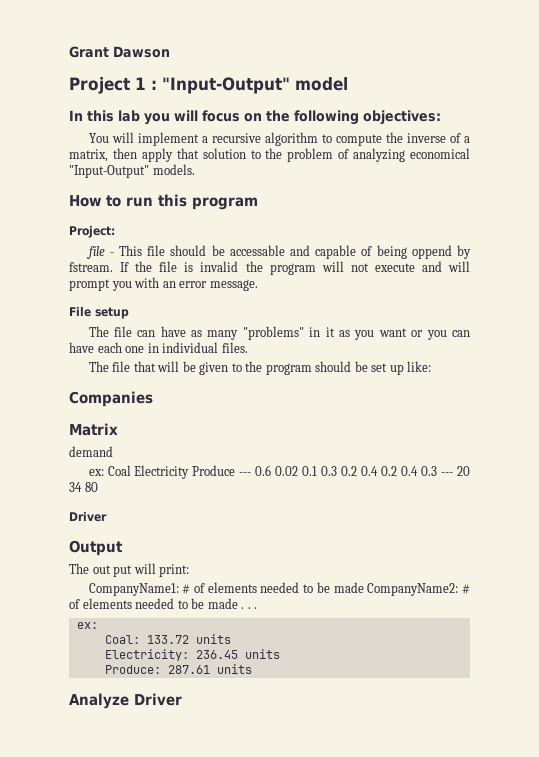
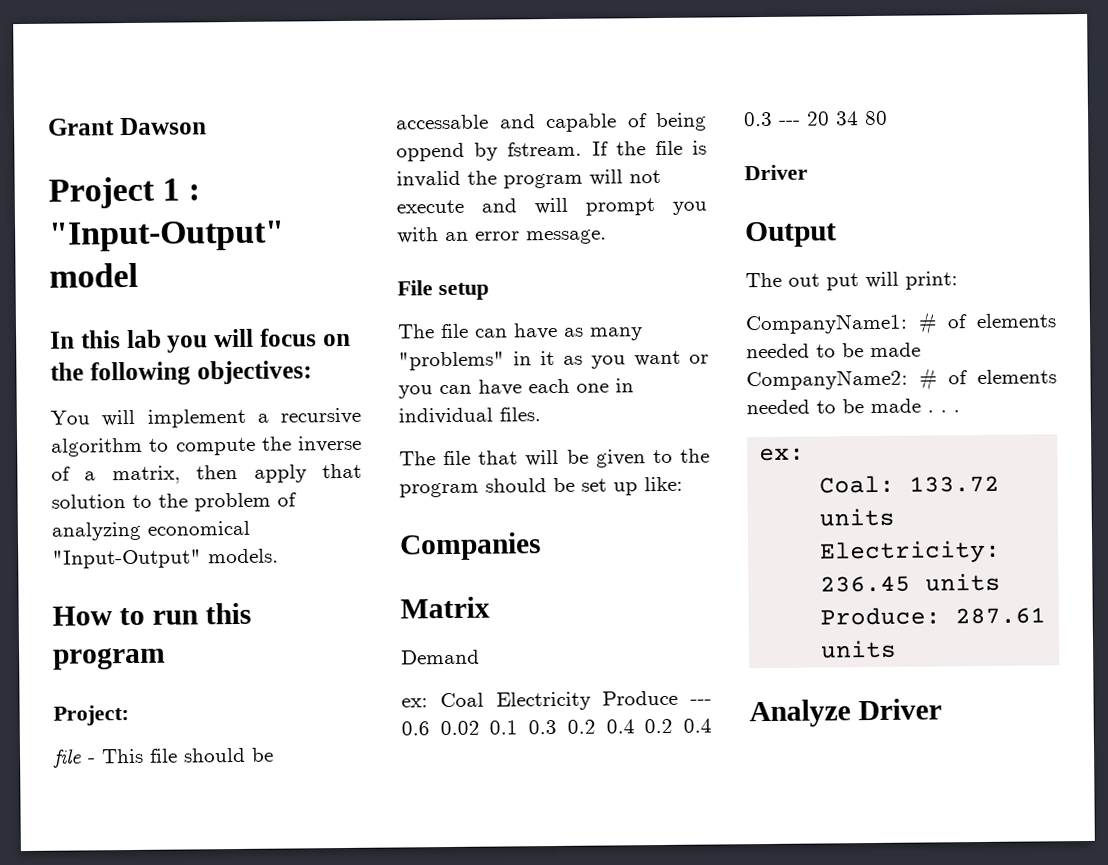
- demand
+ Demand

